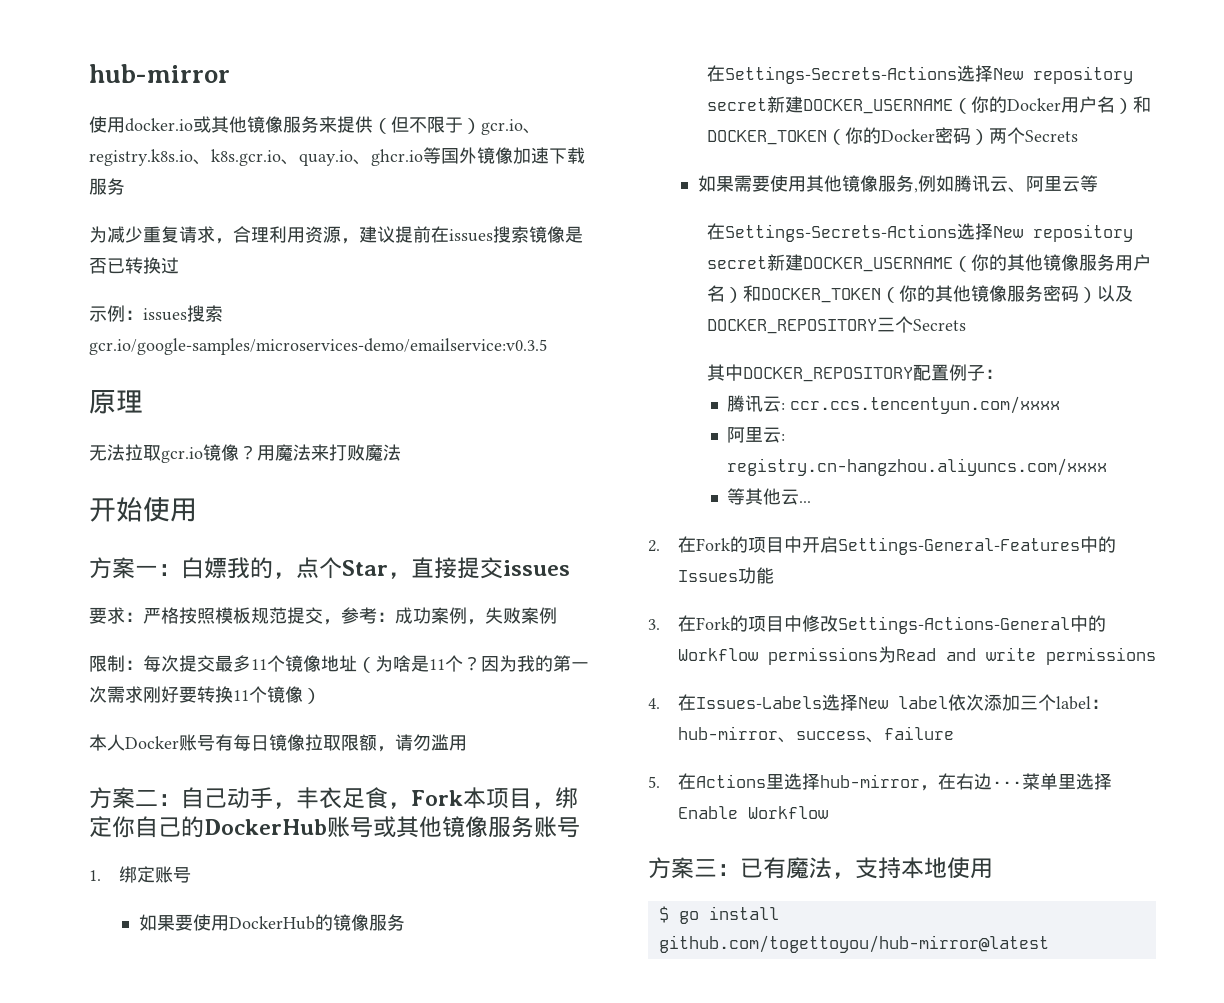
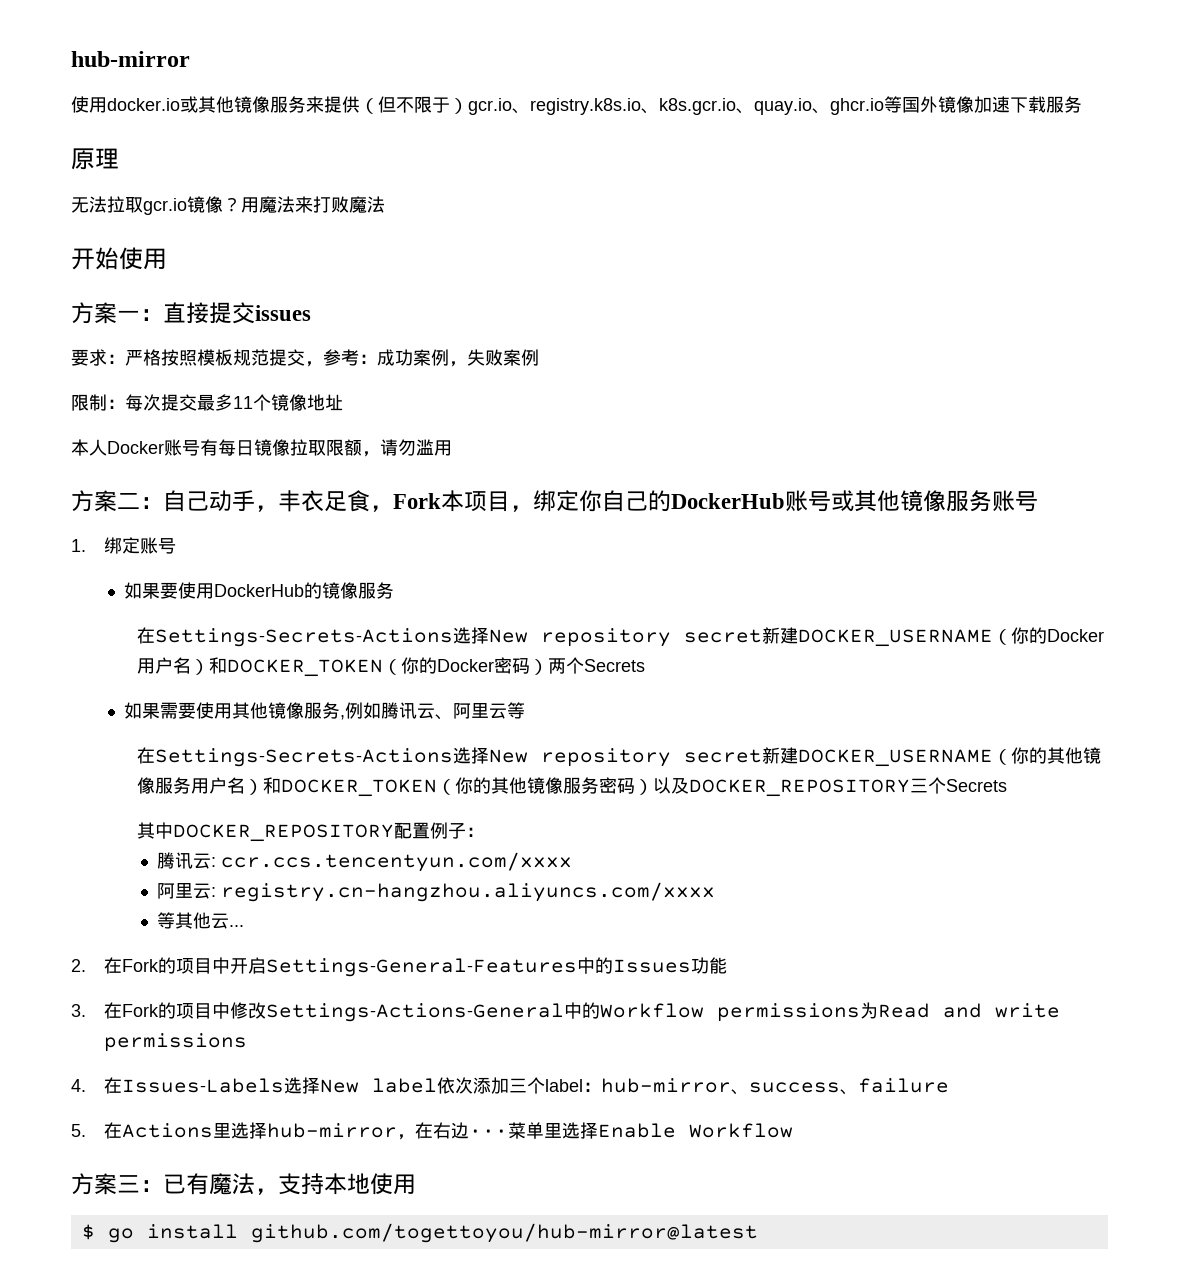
- 为减少重复请求，合理利用资源，建议提前在issues搜索镜像是否已转换过
- 示例：issues搜索gcr.io/google-samples/microservices-demo/emailservice:v0.3.5
- 方案一：白嫖我的，点个Star，直接提交issues
+ 方案一：直接提交issues
- 限制：每次提交最多11个镜像地址（为啥是11个？因为我的第一次需求刚好要转换11个镜像）
+ 限制：每次提交最多11个镜像地址

